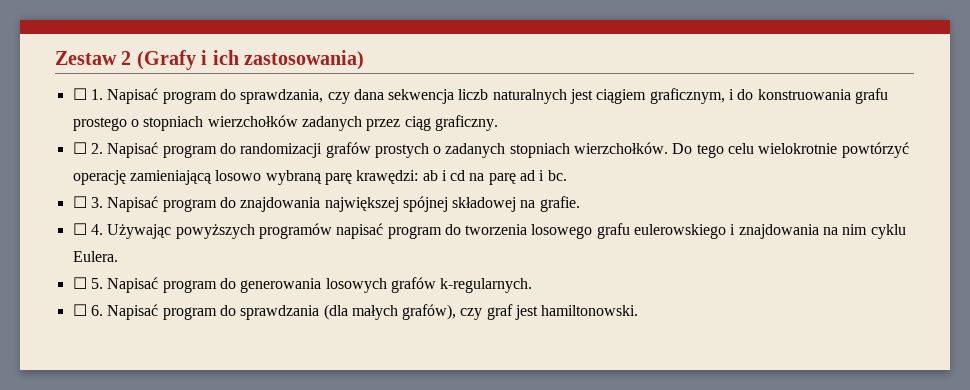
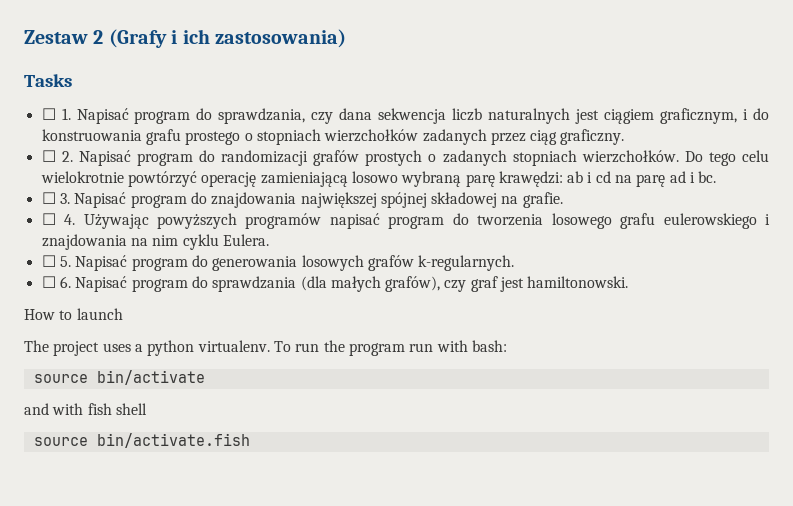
+ Tasks
+ How to launch
+ The project uses a python virtualenv. To run the program run with bash:
+ source bin/activate
+ and with fish shell
+ source bin/activate.fish

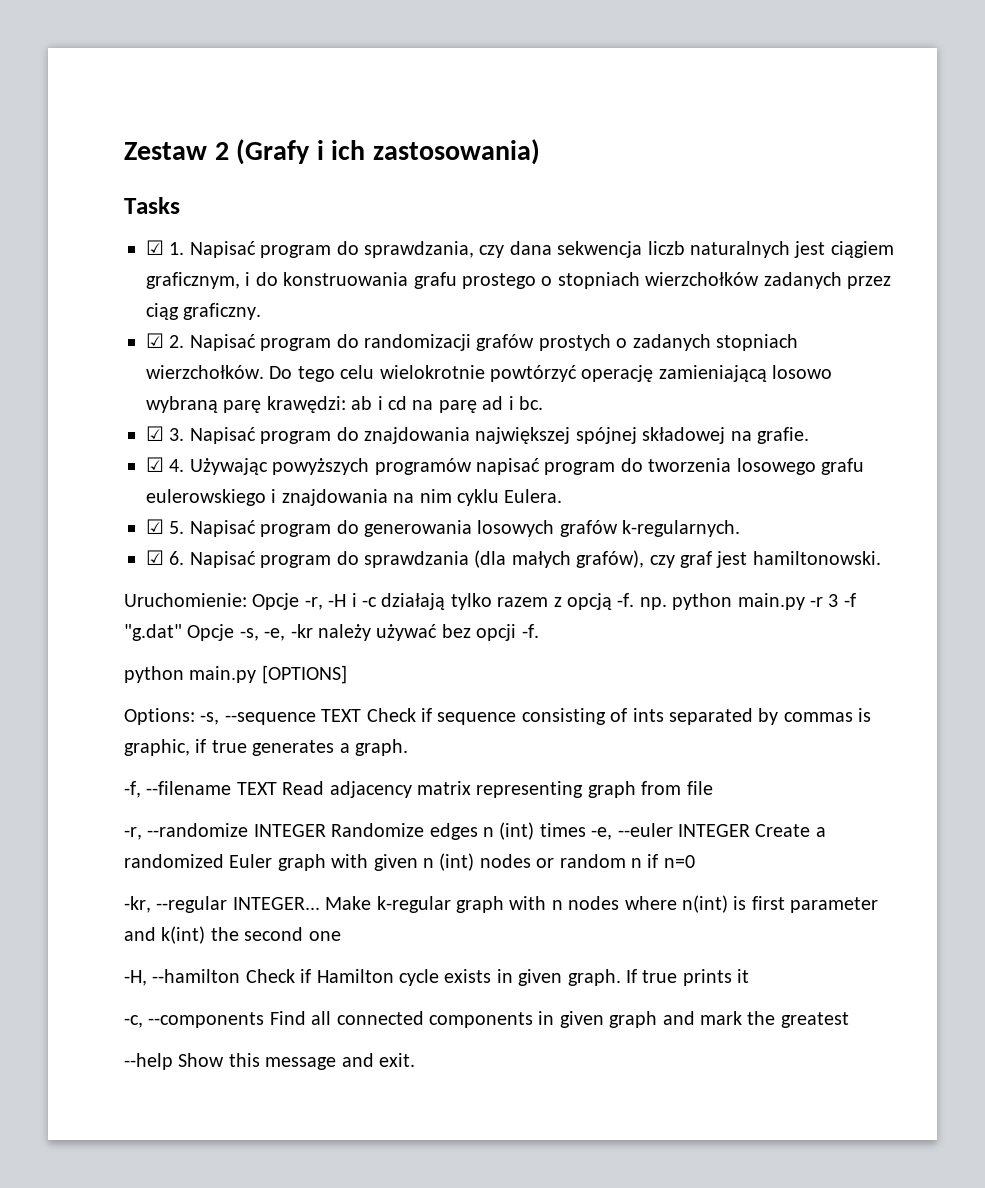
- ☐ 1. Napisać program do sprawdzania, czy dana sekwencja liczb naturalnych jest ciągiem graficznym, i do konstruowania grafu prostego o stopniach wierzchołków zadanych przez ciąg graficzny.
+ ☑ 1. Napisać program do sprawdzania, czy dana sekwencja liczb naturalnych jest ciągiem graficznym, i do konstruowania grafu prostego o stopniach wierzchołków zadanych przez ciąg graficzny.
- ☐ 2. Napisać program do randomizacji grafów prostych o zadanych stopniach wierzchołków.
+ ☑ 2. Napisać program do randomizacji grafów prostych o zadanych stopniach wierzchołków.
- ☐ 3. Napisać program do znajdowania największej spójnej składowej na grafie.
+ ☑ 3. Napisać program do znajdowania największej spójnej składowej na grafie.
- ☐ 4. Używając powyższych programów napisać program do tworzenia losowego grafu eulerowskiego i znajdowania na nim cyklu Eulera.
+ ☑ 4. Używając powyższych programów napisać program do tworzenia losowego grafu eulerowskiego i znajdowania na nim cyklu Eulera.
- ☐ 5. Napisać program do generowania losowych grafów k-regularnych.
+ ☑ 5. Napisać program do generowania losowych grafów k-regularnych.
- ☐ 6. Napisać program do sprawdzania (dla małych grafów), czy graf jest hamiltonowski.
+ ☑ 6. Napisać program do sprawdzania (dla małych grafów), czy graf jest hamiltonowski.
- How to launch
- The project uses a python virtualenv. To run the program run with bash:
- source bin/activate
- and with fish shell
- source bin/activate.fish
+ Uruchomienie: Opcje -r, -H i -c działają tylko razem z opcją -f. np. python main.py -r 3 -f "g.dat" Opcje -s, -e, -kr należy używać bez opcji -f.
+ python main.py [OPTIONS]
+ Options: -s, --sequence TEXT Check if sequence consisting of ints separated by commas is graphic, if true generates a graph.
+ -f, --filename TEXT Read adjacency matrix representing graph from file
+ -r, --randomize INTEGER Randomize edges n (int) times -e, --euler INTEGER Create a randomized Euler graph with given n (int) nodes or random n if n=0
+ -kr, --regular INTEGER... Make k-regular graph with n nodes where n(int) is first parameter and k(int) the second one
+ -H, --hamilton Check if Hamilton cycle exists in given graph. If true prints it
+ -c, --components Find all connected components in given graph and mark the greatest
+ --help Show this message and exit.

